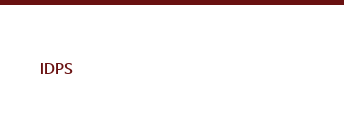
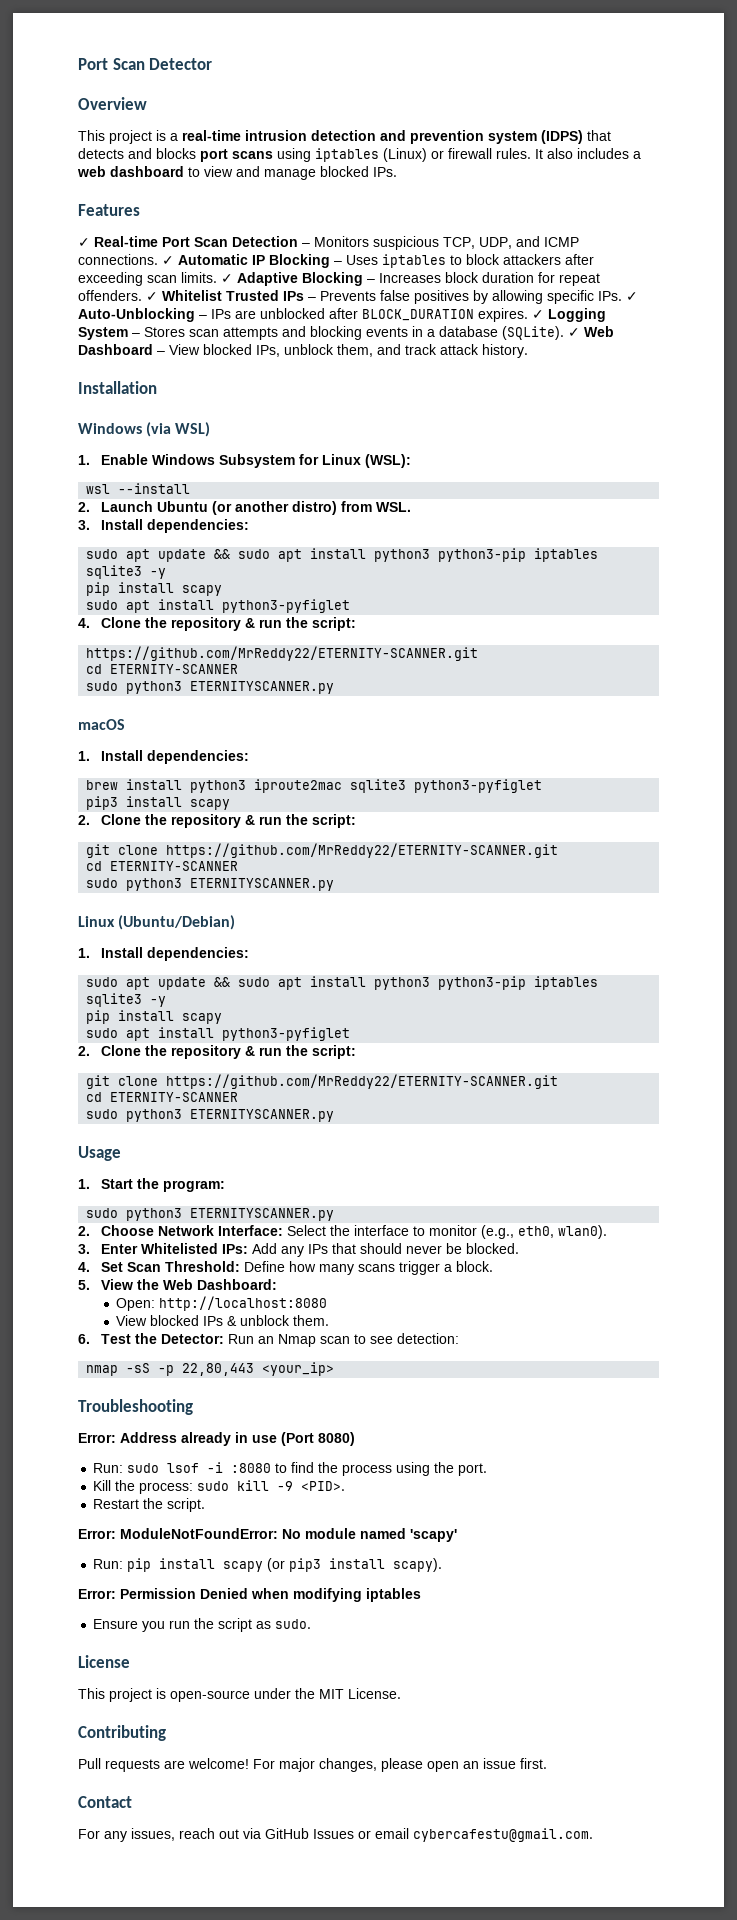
- IDPS
+ Port Scan Detector
+ Overview
+ This project is a real-time intrusion detection and prevention system (IDPS) that detects and blocks port scans using iptables (Linux) or firewall rules. It also includes a web dashboard to view and manage blocked IPs.
+ Features
+ ✓ Real-time Port Scan Detection – Monitors suspicious TCP, UDP, and ICMP connections. ✓ Automatic IP Blocking – Uses iptables to block attackers after exceeding scan limits. ✓ Adaptive Blocking – Increases block duration for repeat offenders. ✓ Whitelist Trusted IPs – Prevents false positives by allowing specific IPs. ✓ Auto-Unblocking – IPs are unblocked after BLOCK_DURATION expires. ✓ Logging System – Stores scan attempts and blocking events in a database (SQLite). ✓ Web Dashboard – View blocked IPs, unblock them, and track attack history.
+ Installation
+ Windows (via WSL)
+ 1. Enable Windows Subsystem for Linux (WSL):
+ wsl --install
+ 2. Launch Ubuntu (or another distro) from WSL.
+ 3. Install dependencies:
+ sudo apt update && sudo apt install python3 python3-pip iptables sqlite3 -y
+ pip install scapy
+ sudo apt install python3-pyfiglet
+ 4. Clone the repository & run the script:
+ https://github.com/MrReddy22/ETERNITY-SCANNER.git
+ cd ETERNITY-SCANNER
+ sudo python3 ETERNITYSCANNER.py
+ macOS
+ 1. Install dependencies:
+ brew install python3 iproute2mac sqlite3 python3-pyfiglet
+ pip3 install scapy
+ 2. Clone the repository & run the script:
+ git clone https://github.com/MrReddy22/ETERNITY-SCANNER.git
+ cd ETERNITY-SCANNER
+ sudo python3 ETERNITYSCANNER.py
+ Linux (Ubuntu/Debian)
+ 1. Install dependencies:
+ sudo apt update && sudo apt install python3 python3-pip iptables sqlite3 -y
+ pip install scapy
+ sudo apt install python3-pyfiglet
+ 2. Clone the repository & run the script:
+ git clone https://github.com/MrReddy22/ETERNITY-SCANNER.git
+ cd ETERNITY-SCANNER
+ sudo python3 ETERNITYSCANNER.py
+ Usage
+ 1. Start the program:
+ sudo python3 ETERNITYSCANNER.py
+ 2. Choose Network Interface: Select the interface to monitor (e.g., eth0, wlan0).
+ 3. Enter Whitelisted IPs: Add any IPs that should never be blocked.
+ 4. Set Scan Threshold: Define how many scans trigger a block.
+ 5. View the Web Dashboard:
+ Open: http://localhost:8080
+ View blocked IPs & unblock them.
+ 6. Test the Detector: Run an Nmap scan to see detection:
+ nmap -sS -p 22,80,443 <your_ip>
+ Troubleshooting
+ Error: Address already in use (Port 8080)
+ Run: sudo lsof -i :8080 to find the process using the port.
+ Kill the process: sudo kill -9 <PID>.
+ Restart the script.
+ Error: ModuleNotFoundError: No module named 'scapy'
+ Run: pip install scapy (or pip3 install scapy).
+ Error: Permission Denied when modifying iptables
+ Ensure you run the script as sudo.
+ License
+ This project is open-source under the MIT License.
+ Contributing
+ Pull requests are welcome! For major changes, please open an issue first.
+ Contact
+ For any issues, reach out via GitHub Issues or email cybercafestu@gmail.com.

